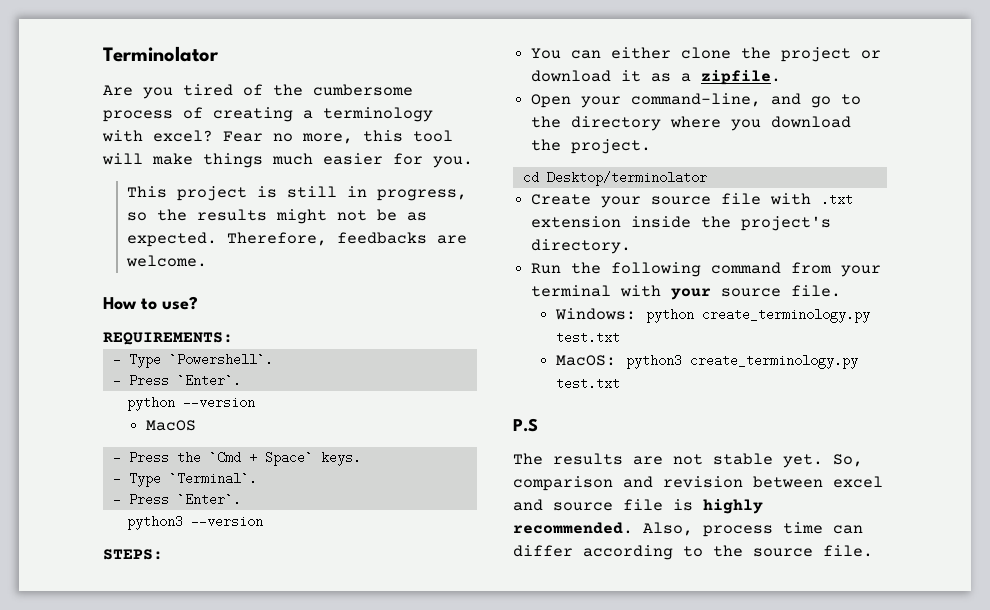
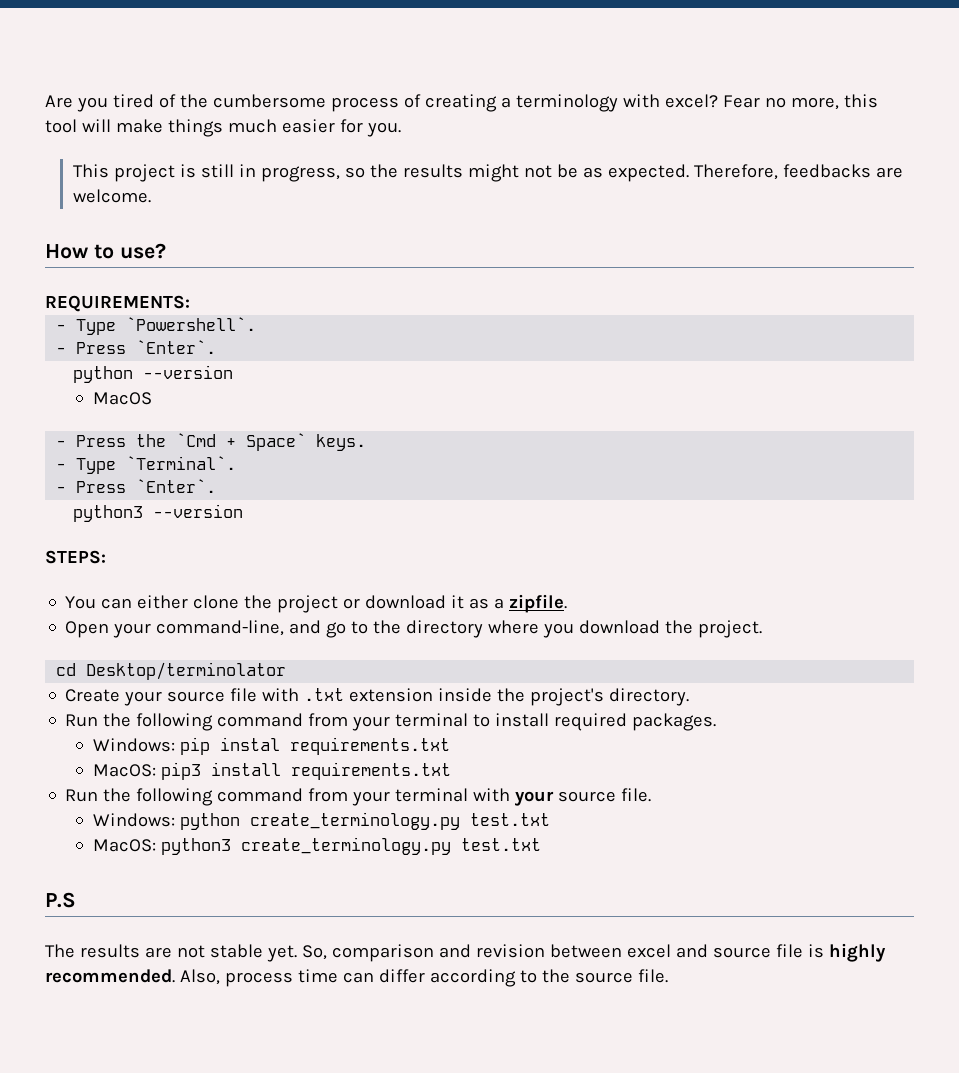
- Terminolator
+ Run the following command from your terminal to install required packages.
+ Windows: pip instal requirements.txt
+ MacOS: pip3 install requirements.txt

